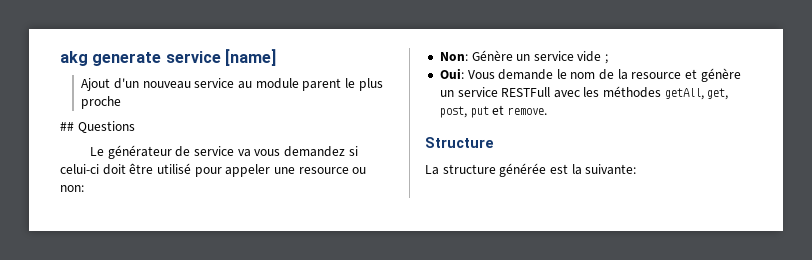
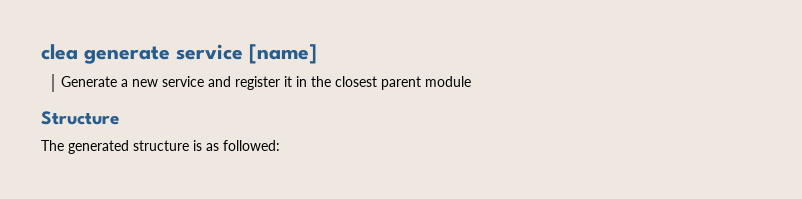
- akg generate service [name]
+ clea generate service [name]
- Ajout d'un nouveau service au module parent le plus proche
- ## Questions
- Le générateur de service va vous demandez si celui-ci doit être utilisé pour appeler une resource ou non:
- Non: Génère un service vide ;
- Oui: Vous demande le nom de la resource et génère un service RESTFull avec les méthodes getAll, get, post, put et remove.
+ Generate a new service and register it in the closest parent module
  Structure
- La structure générée est la suivante:
+ The generated structure is as followed:

